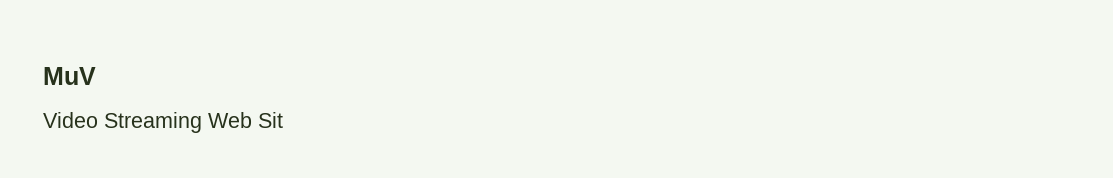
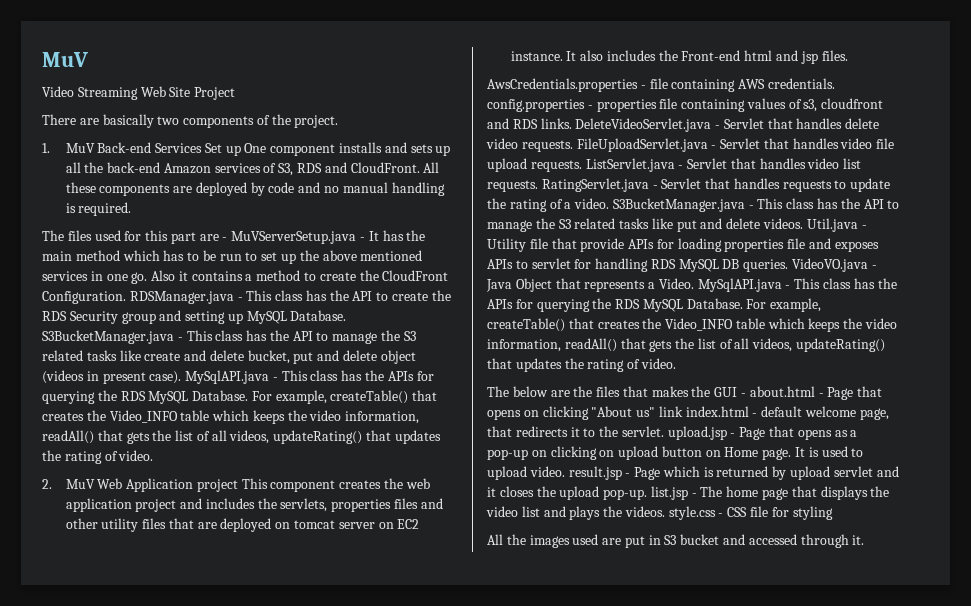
- Video Streaming Web Sit
+ Video Streaming Web Site Project
+ There are basically two components of the project.
+ 1. MuV Back-end Services Set up One component installs and sets up all the back-end Amazon services of S3, RDS and CloudFront. All these components are deployed by code and no manual handling is required.
+ The files used for this part are - MuVServerSetup.java - It has the main method which has to be run to set up the above mentioned services in one go. Also it contains a method to create the CloudFront Configuration. RDSManager.java - This class has the API to create the RDS Security group and setting up MySQL Database. S3BucketManager.java - This class has the API to manage the S3 related tasks like create and delete bucket, put and delete object (videos in present case). MySqlAPI.java - This class has the APIs for querying the RDS MySQL Database. For example, createTable() that creates the Video_INFO table which keeps the video information, readAll() that gets the list of all videos, updateRating() that updates the rating of video.
+ 2. MuV Web Application project This component creates the web application project and includes the servlets, properties files and other utility files that are deployed on tomcat server on EC2 instance. It also includes the Front-end html and jsp files.
+ AwsCredentials.properties - file containing AWS credentials. config.properties - properties file containing values of s3, cloudfront and RDS links. DeleteVideoServlet.java - Servlet that handles delete video requests. FileUploadServlet.java - Servlet that handles video file upload requests. ListServlet.java - Servlet that handles video list requests. RatingServlet.java - Servlet that handles requests to update the rating of a video. S3BucketManager.java - This class has the API to manage the S3 related tasks like put and delete videos. Util.java - Utility file that provide APIs for loading properties file and exposes APIs to servlet for handling RDS MySQL DB queries. VideoVO.java - Java Object that represents a Video. MySqlAPI.java - This class has the APIs for querying the RDS MySQL Database. For example, createTable() that creates the Video_INFO table which keeps the video information, readAll() that gets the list of all videos, updateRating() that updates the rating of video.
+ The below are the files that makes the GUI - about.html - Page that opens on clicking "About us" link index.html - default welcome page, that redirects it to the servlet. upload.jsp - Page that opens as a pop-up on clicking on upload button on Home page. It is used to upload video. result.jsp - Page which is returned by upload servlet and it closes the upload pop-up. list.jsp - The home page that displays the video list and plays the videos. style.css - CSS file for styling
+ All the images used are put in S3 bucket and accessed through it.

